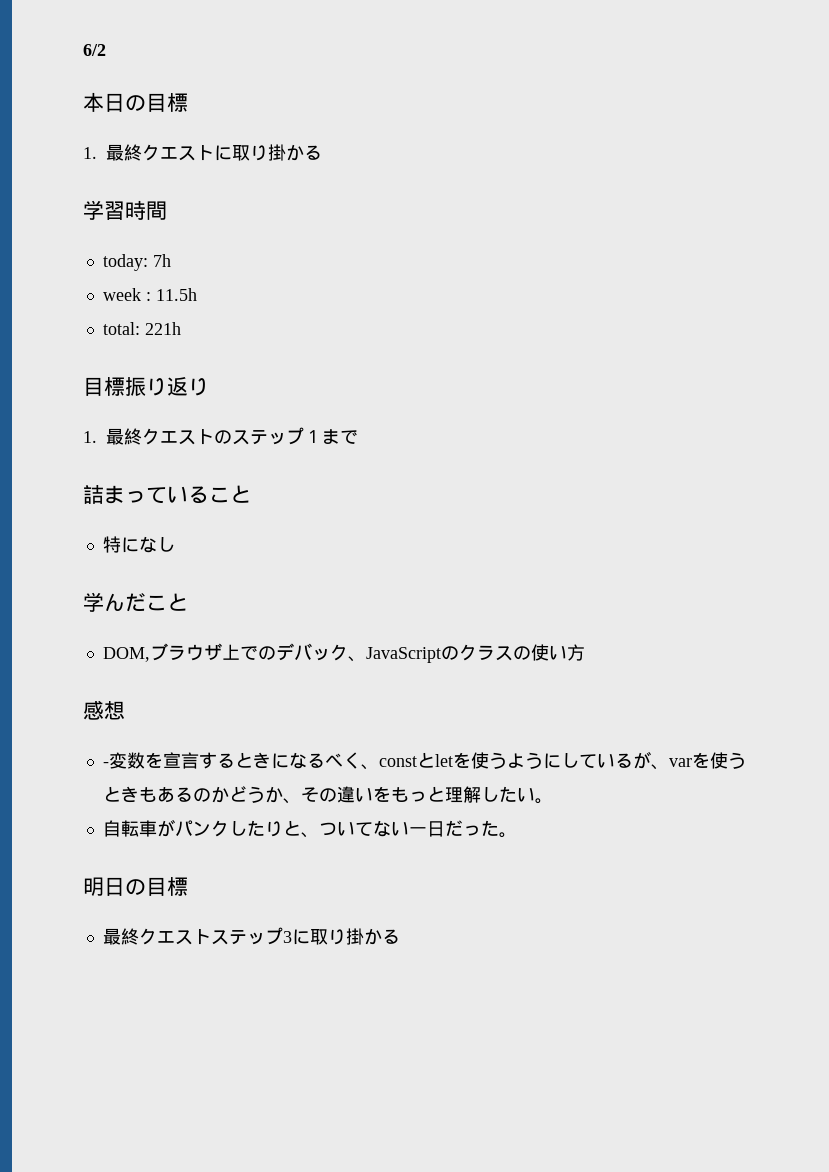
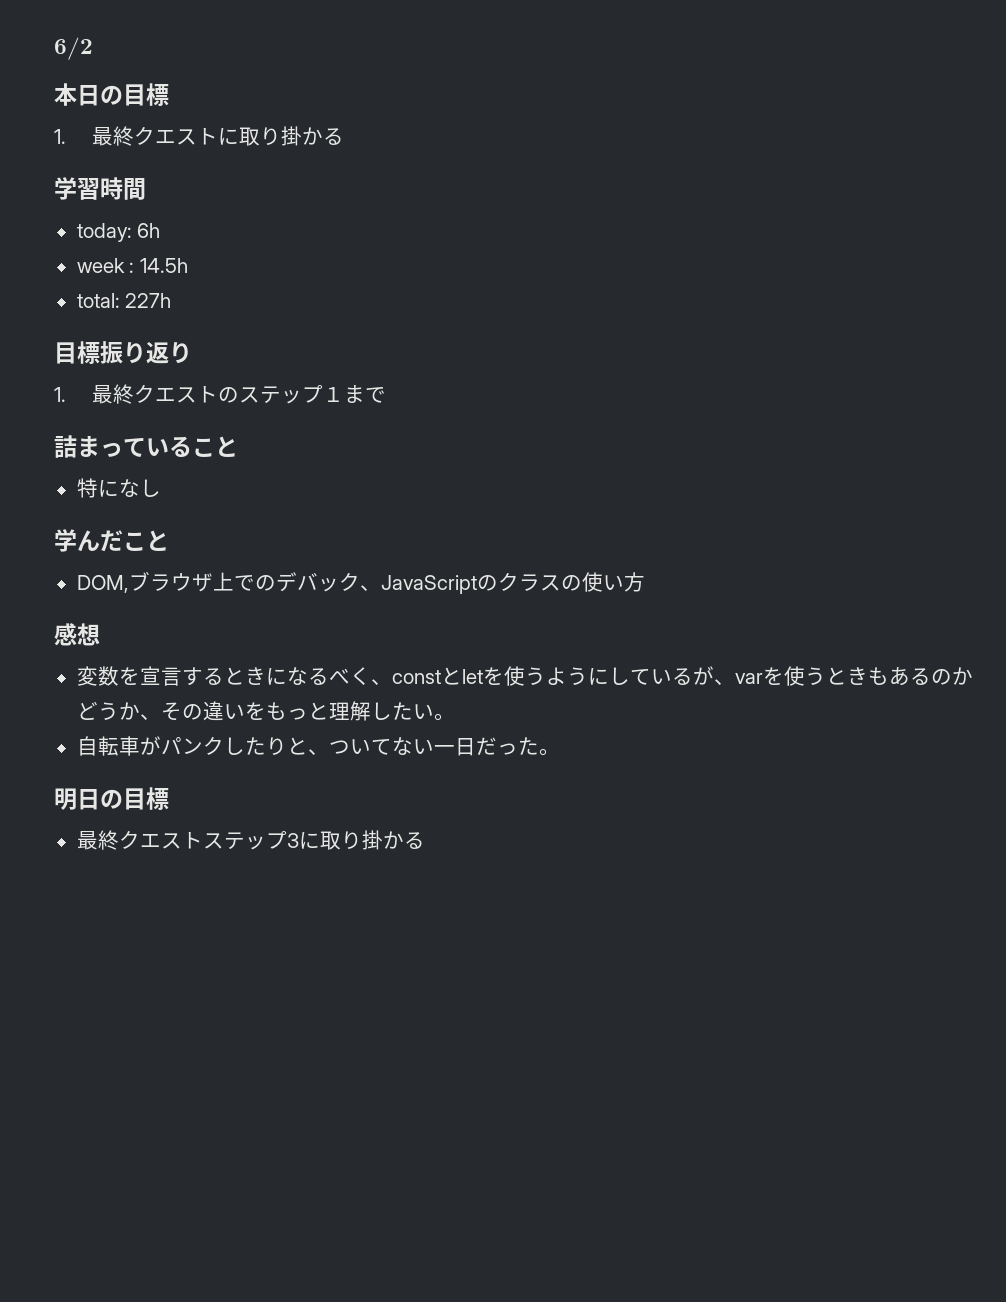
- today: 7h
+ today: 6h
- week : 11.5h
+ week : 14.5h
- total: 221h
+ total: 227h
- -変数を宣言するときになるべく、constとletを使うようにしているが、varを使うときもあるのかどうか、その違いをもっと理解したい。
+ 変数を宣言するときになるべく、constとletを使うようにしているが、varを使うときもあるのかどうか、その違いをもっと理解したい。

